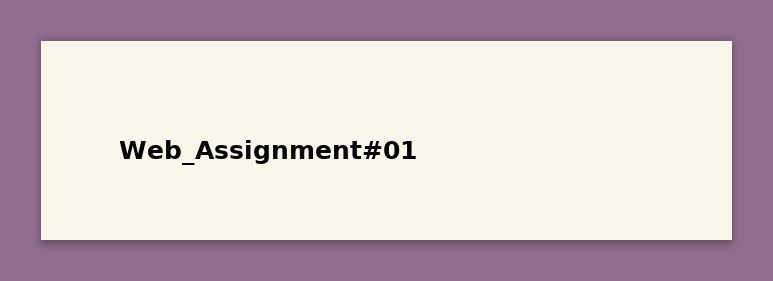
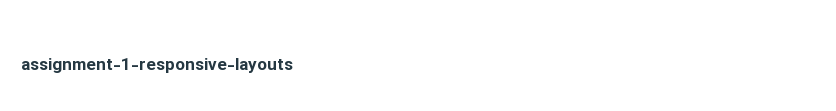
- Web_Assignment#01
+ assignment-1-responsive-layouts

